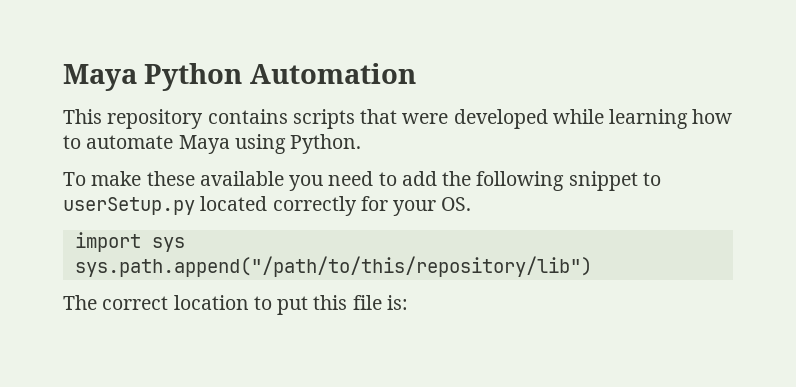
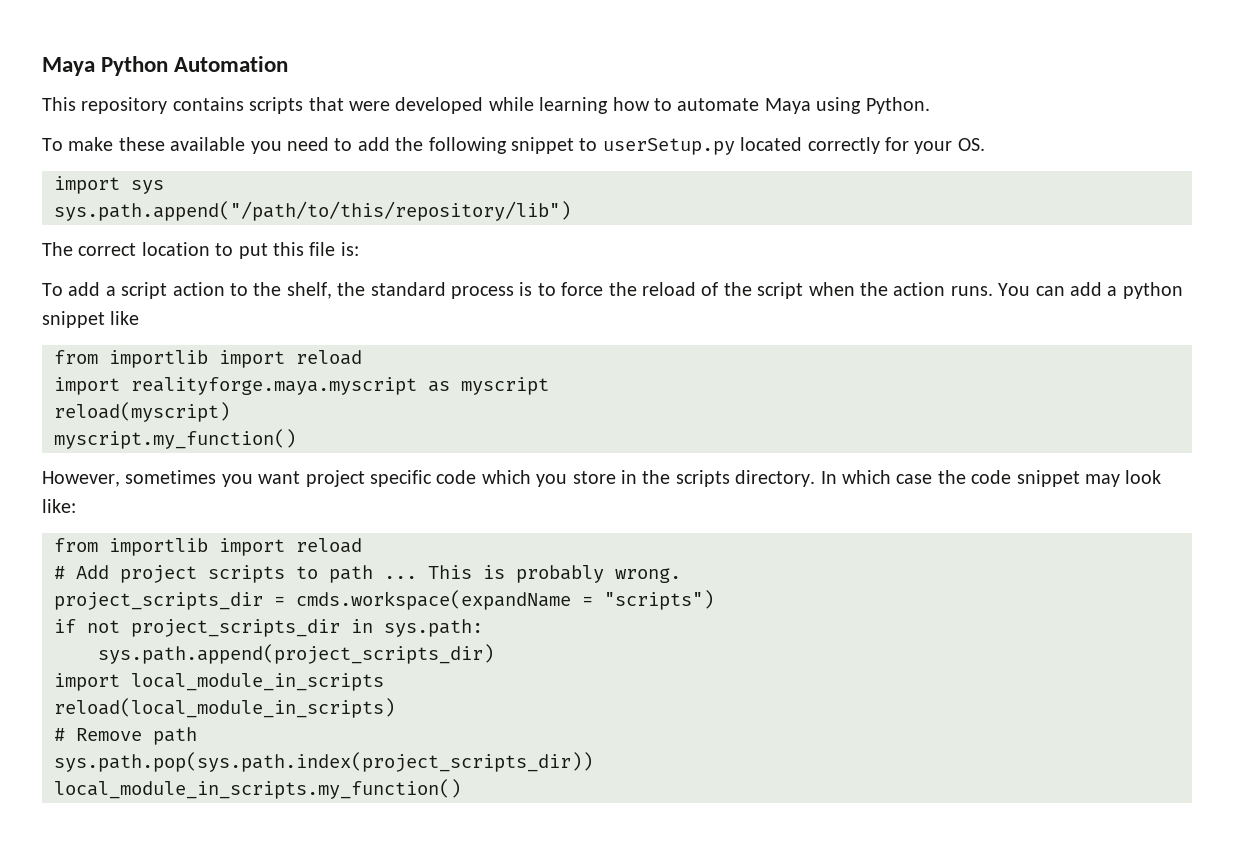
+ To add a script action to the shelf, the standard process is to force the reload of the script when the action runs. You can add a python snippet like
+ from importlib import reload
+ import realityforge.maya.myscript as myscript
+ reload(myscript)
+ myscript.my_function()
+ However, sometimes you want project specific code which you store in the scripts directory. In which case the code snippet may look like:
+ from importlib import reload
+ # Add project scripts to path ... This is probably wrong.
+ project_scripts_dir = cmds.workspace(expandName = "scripts")
+ if not project_scripts_dir in sys.path:
+ sys.path.append(project_scripts_dir)
+ import local_module_in_scripts
+ reload(local_module_in_scripts)
+ # Remove path
+ sys.path.pop(sys.path.index(project_scripts_dir))
+ local_module_in_scripts.my_function()

